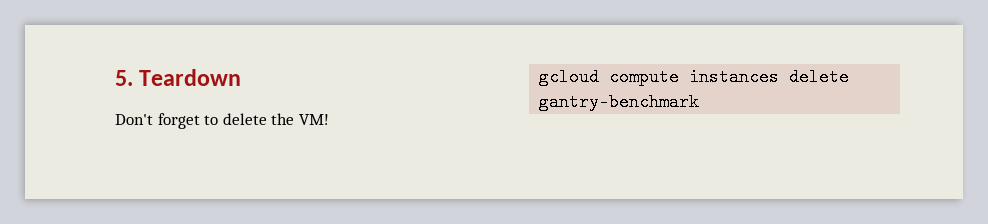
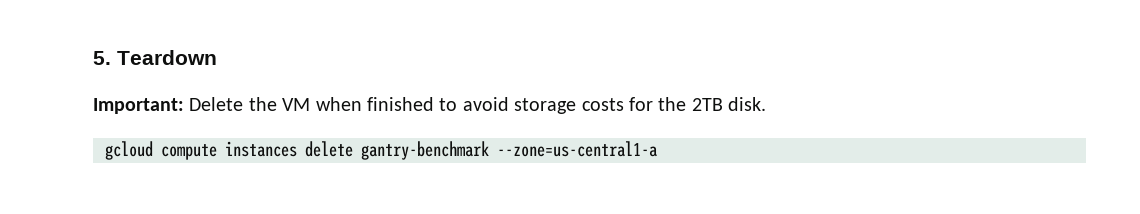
- Don't forget to delete the VM!
+ Important: Delete the VM when finished to avoid storage costs for the 2TB disk.
- gcloud compute instances delete gantry-benchmark
+ gcloud compute instances delete gantry-benchmark --zone=us-central1-a

